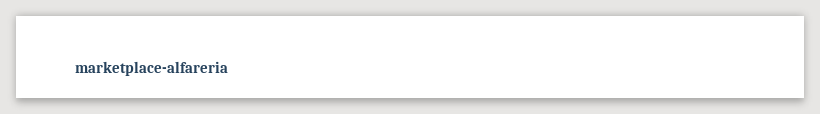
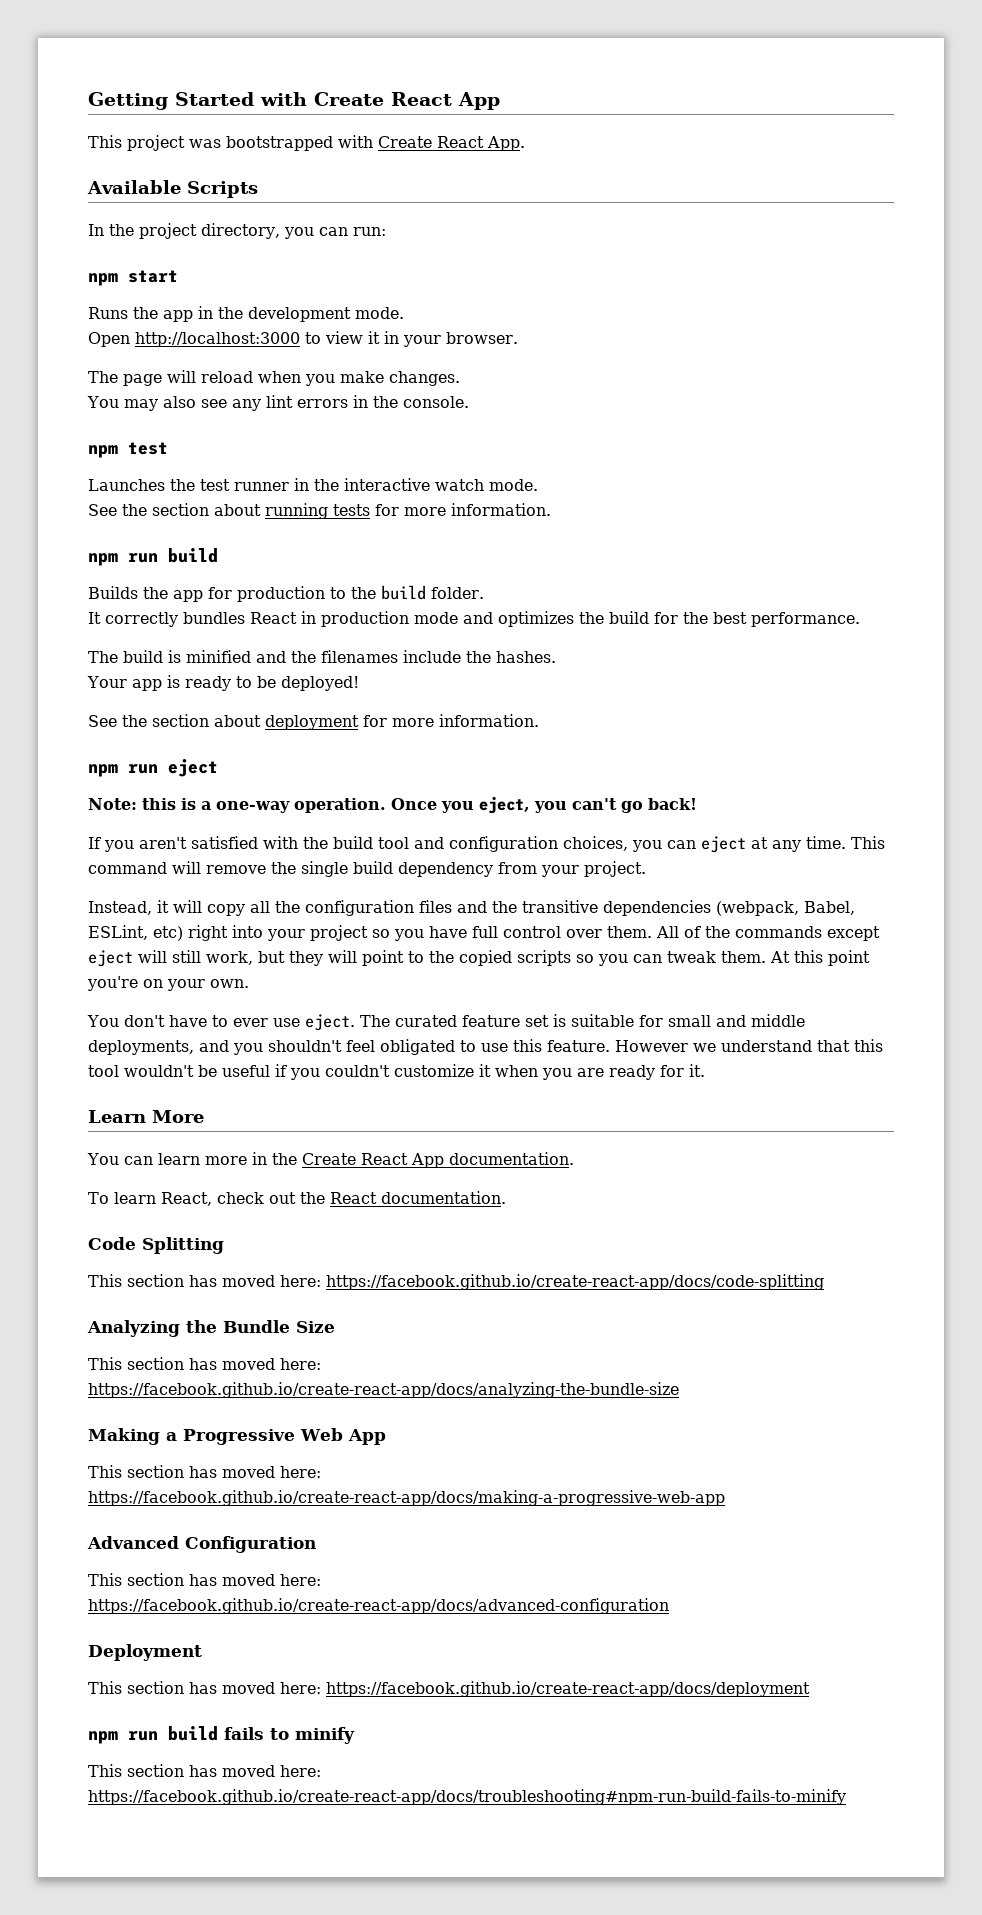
- marketplace-alfareria
+ Getting Started with Create React App
+ This project was bootstrapped with Create React App.
+ Available Scripts
+ In the project directory, you can run:
+ npm start
+ Runs the app in the development mode.
+ Open http://localhost:3000 to view it in your browser.
+ The page will reload when you make changes.
+ You may also see any lint errors in the console.
+ npm test
+ Launches the test runner in the interactive watch mode.
+ See the section about running tests for more information.
+ npm run build
+ Builds the app for production to the build folder.
+ It correctly bundles React in production mode and optimizes the build for the best performance.
+ The build is minified and the filenames include the hashes.
+ Your app is ready to be deployed!
+ See the section about deployment for more information.
+ npm run eject
+ Note: this is a one-way operation. Once you eject, you can't go back!
+ If you aren't satisfied with the build tool and configuration choices, you can eject at any time. This command will remove the single build dependency from your project.
+ Instead, it will copy all the configuration files and the transitive dependencies (webpack, Babel, ESLint, etc) right into your project so you have full control over them. All of the commands except eject will still work, but they will point to the copied scripts so you can tweak them. At this point you're on your own.
+ You don't have to ever use eject. The curated feature set is suitable for small and middle deployments, and you shouldn't feel obligated to use this feature. However we understand that this tool wouldn't be useful if you couldn't customize it when you are ready for it.
+ Learn More
+ You can learn more in the Create React App documentation.
+ To learn React, check out the React documentation.
+ Code Splitting
+ This section has moved here: https://facebook.github.io/create-react-app/docs/code-splitting
+ Analyzing the Bundle Size
+ This section has moved here: https://facebook.github.io/create-react-app/docs/analyzing-the-bundle-size
+ Making a Progressive Web App
+ This section has moved here: https://facebook.github.io/create-react-app/docs/making-a-progressive-web-app
+ Advanced Configuration
+ This section has moved here: https://facebook.github.io/create-react-app/docs/advanced-configuration
+ Deployment
+ This section has moved here: https://facebook.github.io/create-react-app/docs/deployment
+ npm run build fails to minify
+ This section has moved here: https://facebook.github.io/create-react-app/docs/troubleshooting#npm-run-build-fails-to-minify

